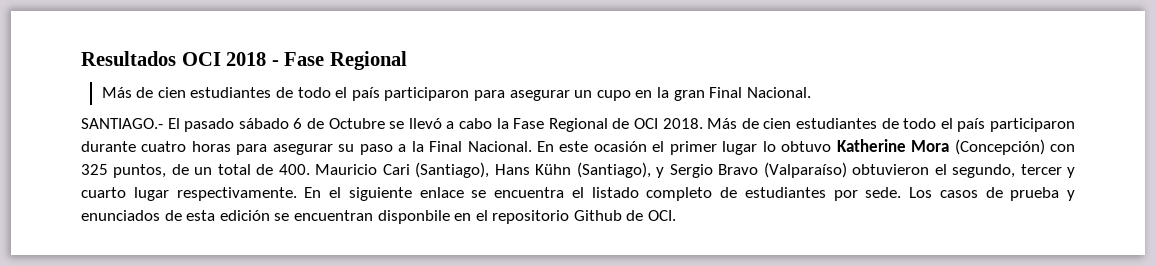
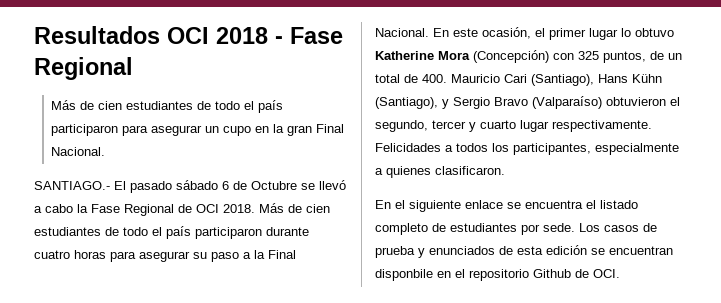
- En este ocasión el primer lugar lo obtuvo Katherine Mora (Concepción) con 325 puntos, de un total de 400. Mauricio Cari (Santiago), Hans Kühn (Santiago), y Sergio Bravo (Valparaíso) obtuvieron el segundo, tercer y cuarto lugar respectivamente. En el siguiente enlace se encuentra el listado completo de estudiantes por sede.
+ En este ocasión, el primer lugar lo obtuvo Katherine Mora (Concepción) con 325 puntos, de un total de 400. Mauricio Cari (Santiago), Hans Kühn (Santiago), y Sergio Bravo (Valparaíso) obtuvieron el segundo, tercer y cuarto lugar respectivamente. Felicidades a todos los participantes, especialmente a quienes clasificaron.
+ En el siguiente enlace se encuentra el listado completo de estudiantes por sede.

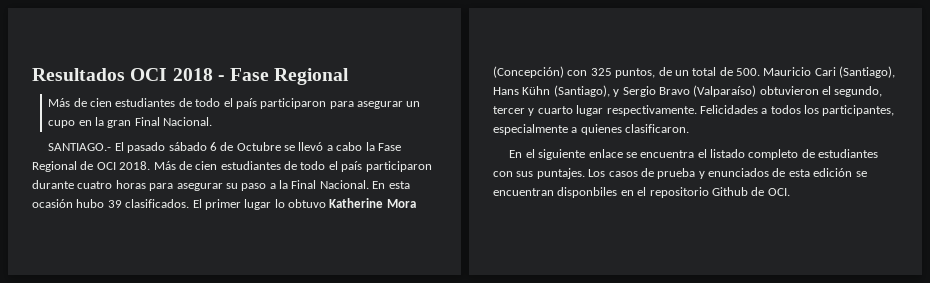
- En este ocasión, el primer lugar lo obtuvo Katherine Mora (Concepción) con 325 puntos, de un total de 400. Mauricio Cari (Santiago), Hans Kühn (Santiago), y Sergio Bravo (Valparaíso) obtuvieron el segundo, tercer y cuarto lugar respectivamente.
+ En esta ocasión hubo 39 clasificados. El primer lugar lo obtuvo Katherine Mora (Concepción) con 325 puntos, de un total de 500. Mauricio Cari (Santiago), Hans Kühn (Santiago), y Sergio Bravo (Valparaíso) obtuvieron el segundo, tercer y cuarto lugar respectivamente.
- En el siguiente enlace se encuentra el listado completo de estudiantes por sede.
+ En el siguiente enlace se encuentra el listado completo de estudiantes con sus puntajes.
- Los casos de prueba y enunciados de esta edición se encuentran disponbile en el repositorio Github de OCI.
+ Los casos de prueba y enunciados de esta edición se encuentran disponbiles en el repositorio Github de OCI.

